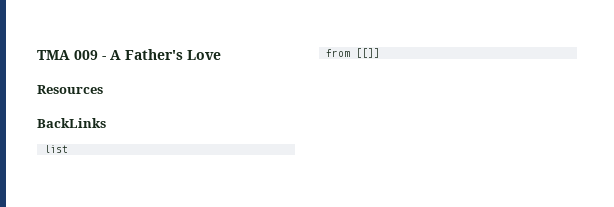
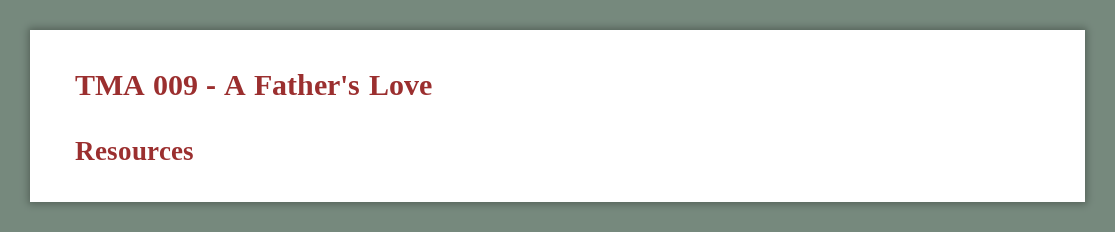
- BackLinks
- list
- from [[]]

